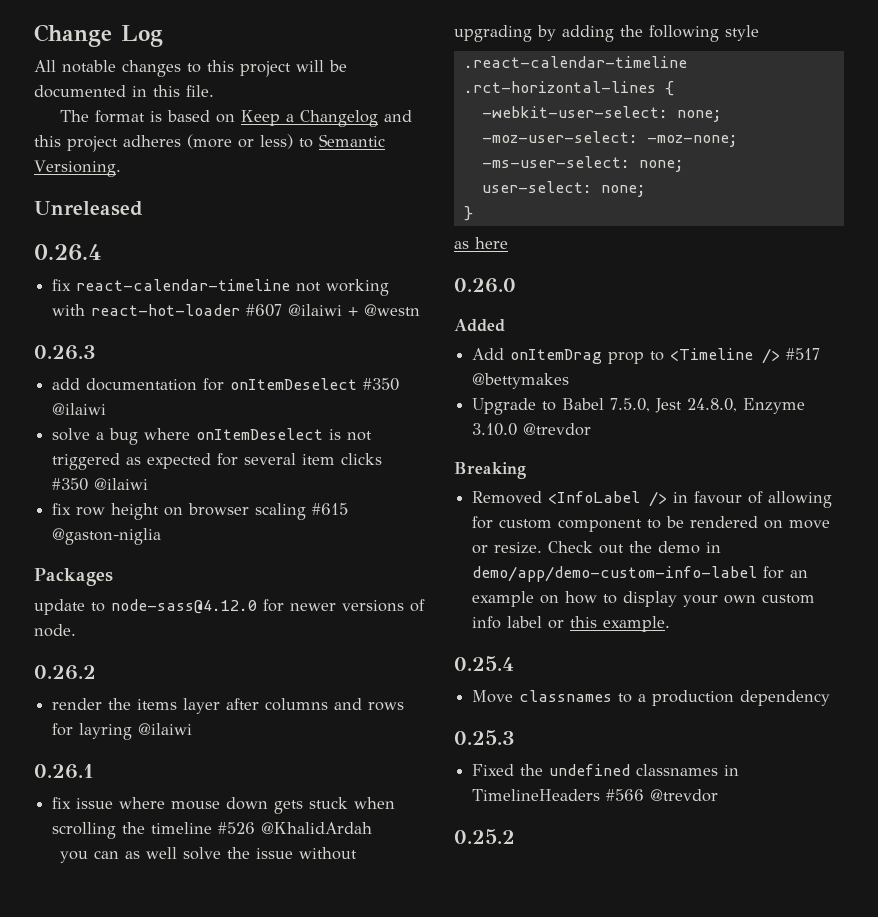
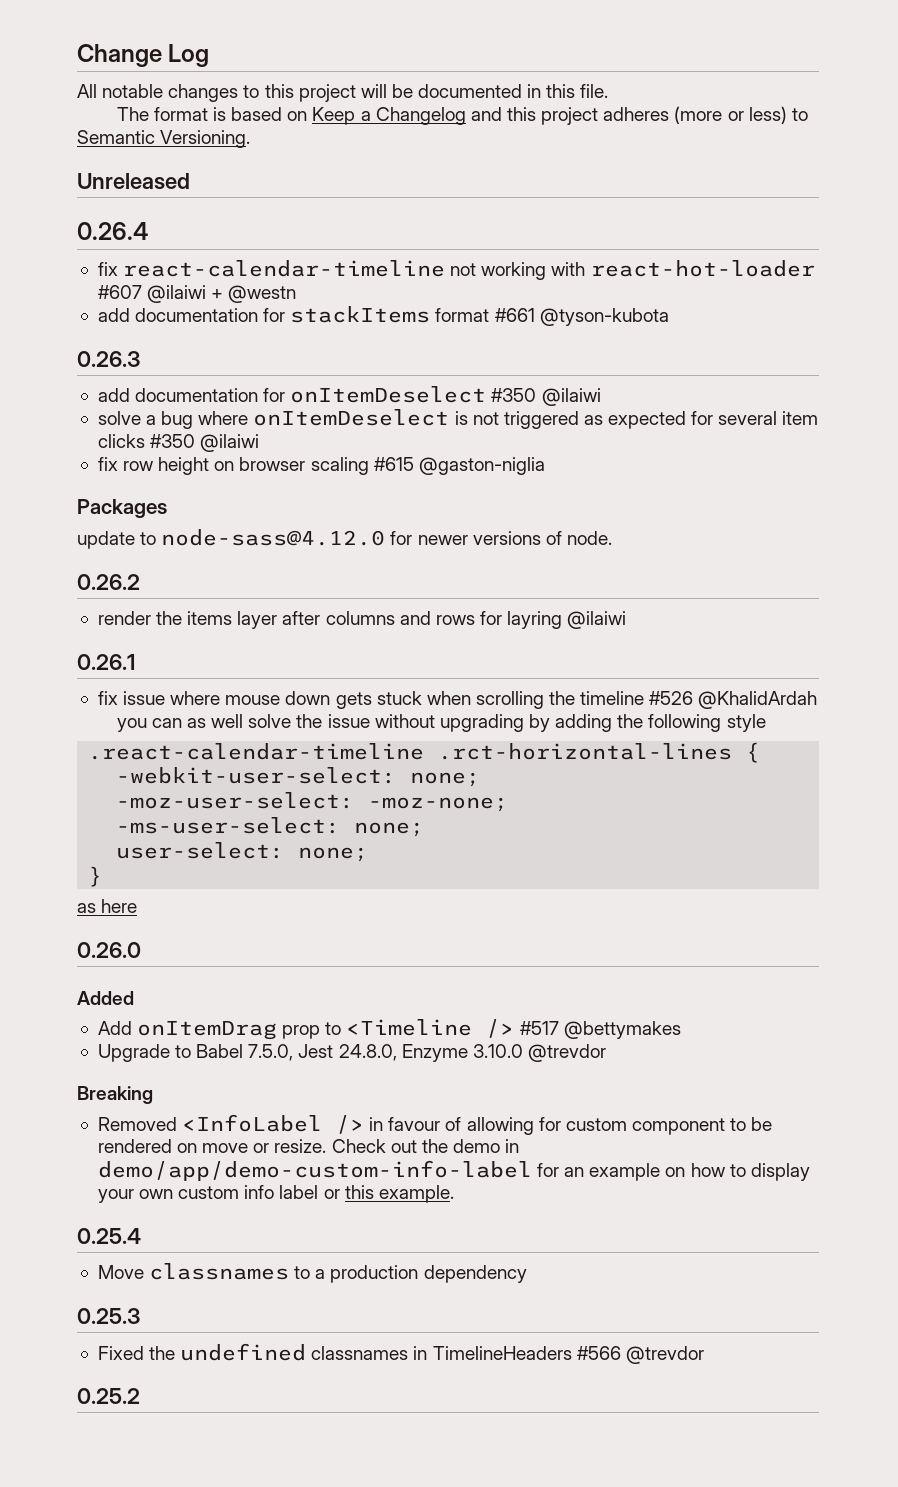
+ add documentation for stackItems format #661 @tyson-kubota

